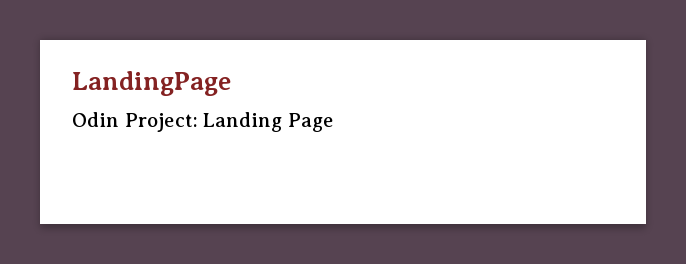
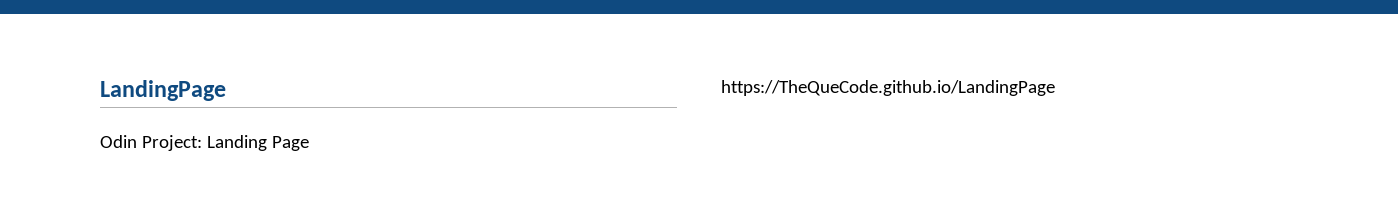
+ https://TheQueCode.github.io/LandingPage

